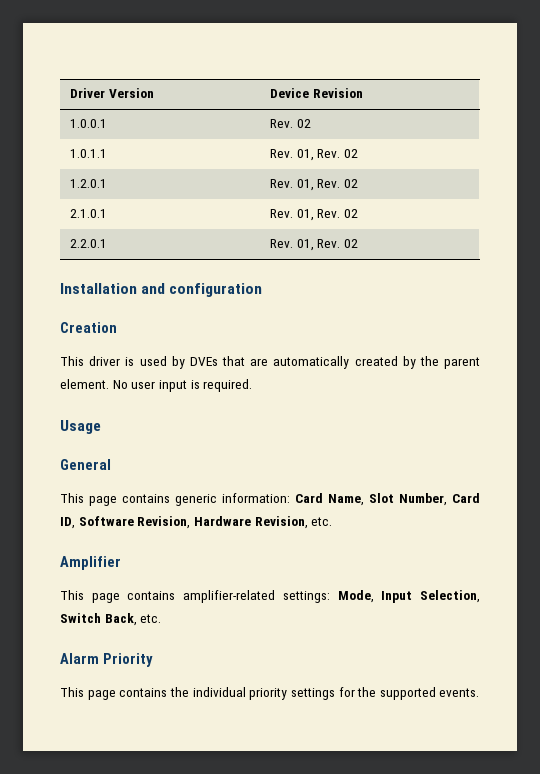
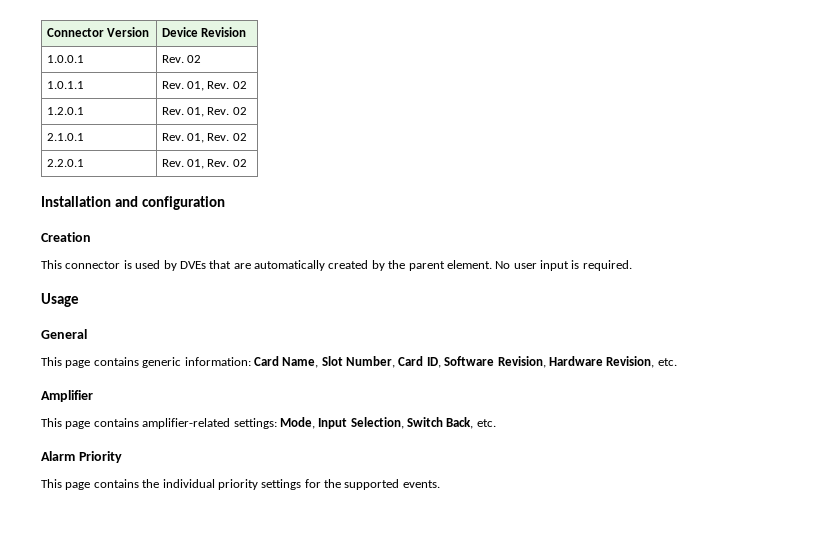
- Driver Version | Device Revision
+ Connector Version | Device Revision
- This driver is used by DVEs that are automatically created by the parent element.
+ This connector is used by DVEs that are automatically created by the parent element.

